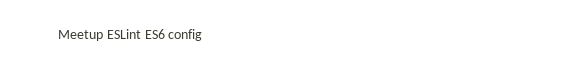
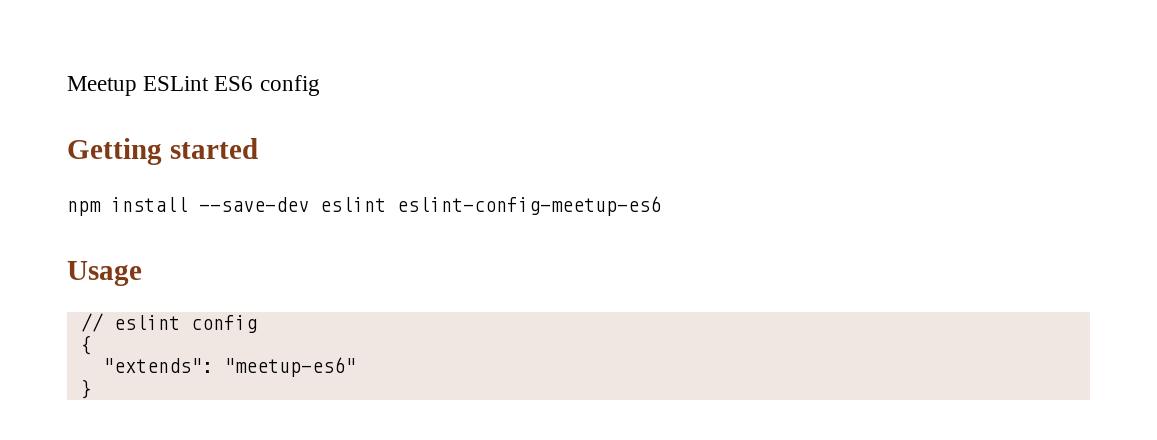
+ Getting started
+ npm install --save-dev eslint eslint-config-meetup-es6
+ Usage
+ // eslint config
+ {
+ "extends": "meetup-es6"
+ }

